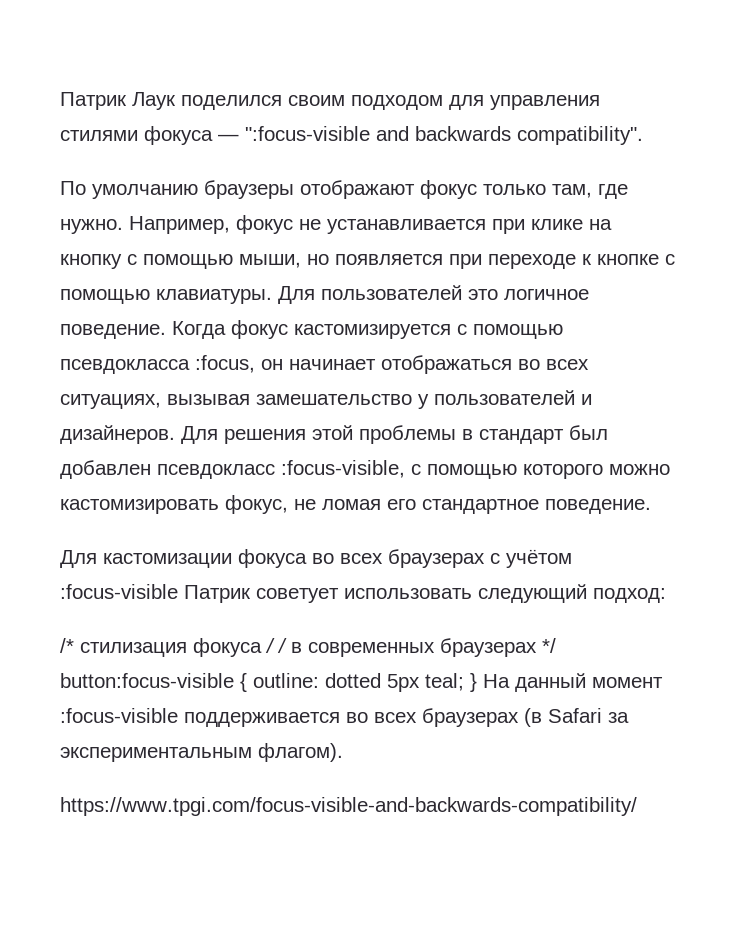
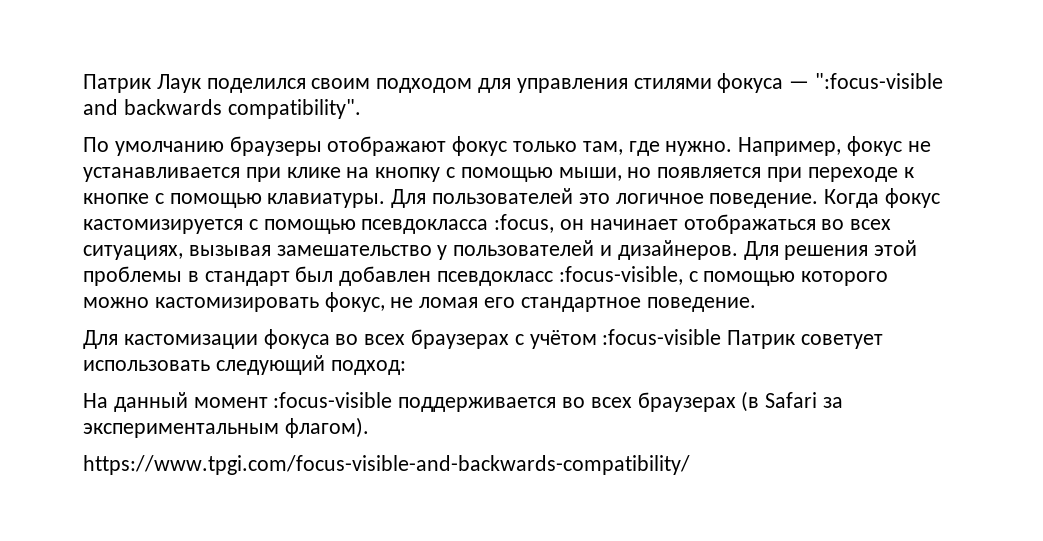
- /* стилизация фокуса / / в современных браузерах */ button:focus-visible { outline: dotted 5px teal; } На данный момент :focus-visible поддерживается во всех браузерах (в Safari за экспериментальным флагом).
+ На данный момент :focus-visible поддерживается во всех браузерах (в Safari за экспериментальным флагом).

